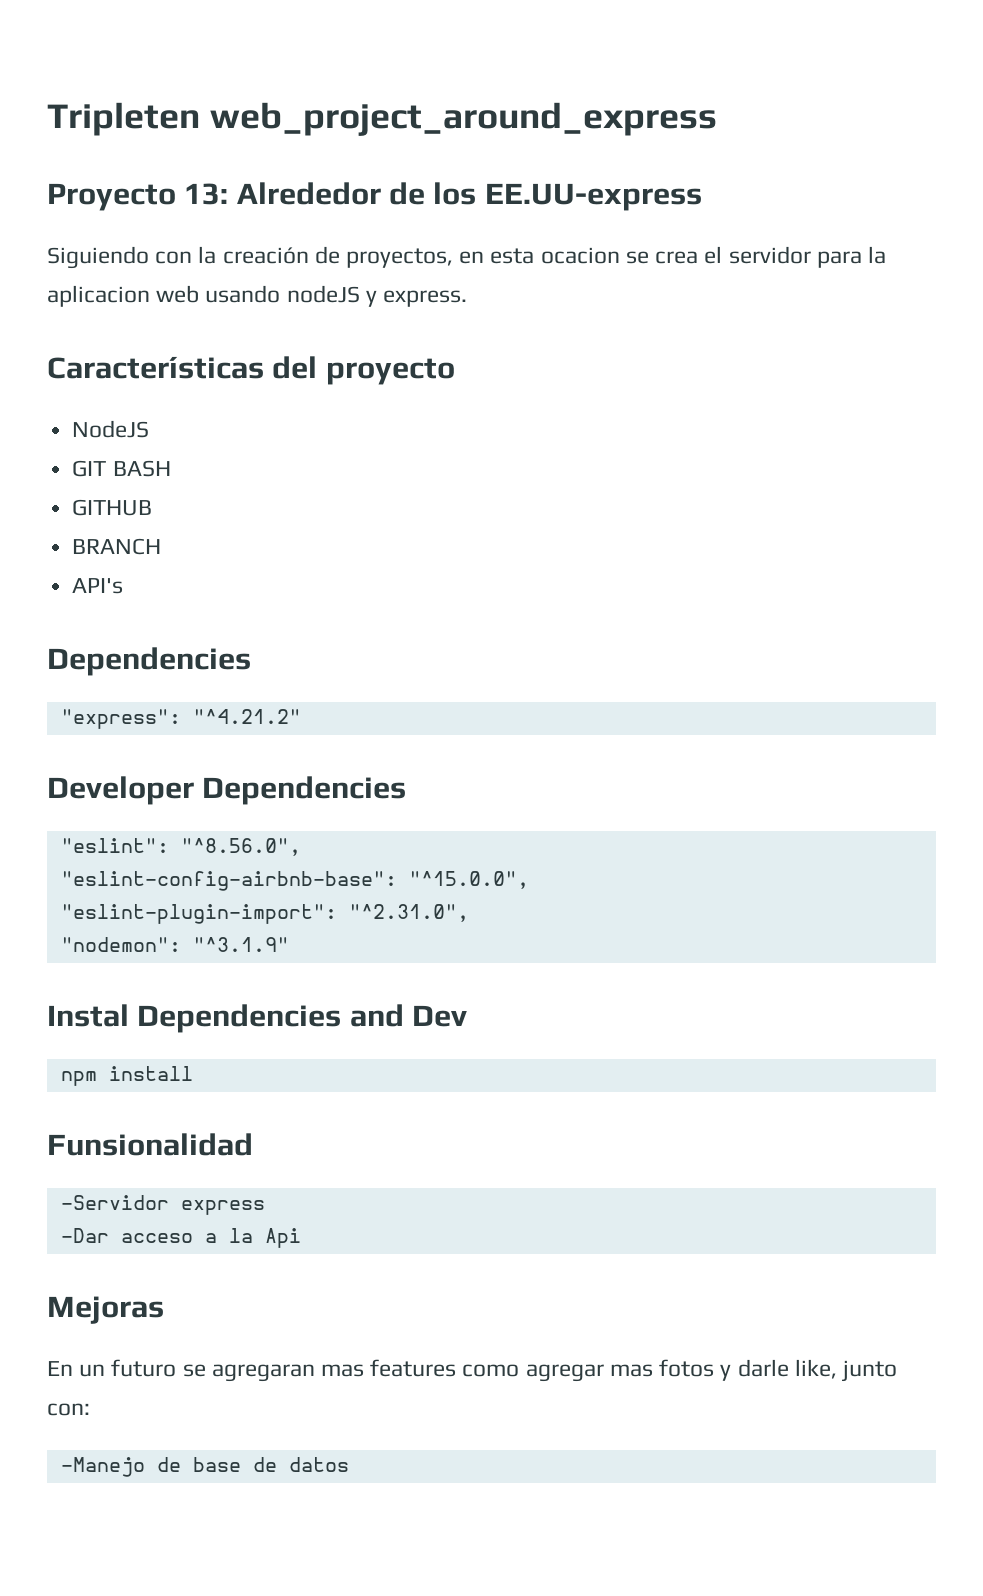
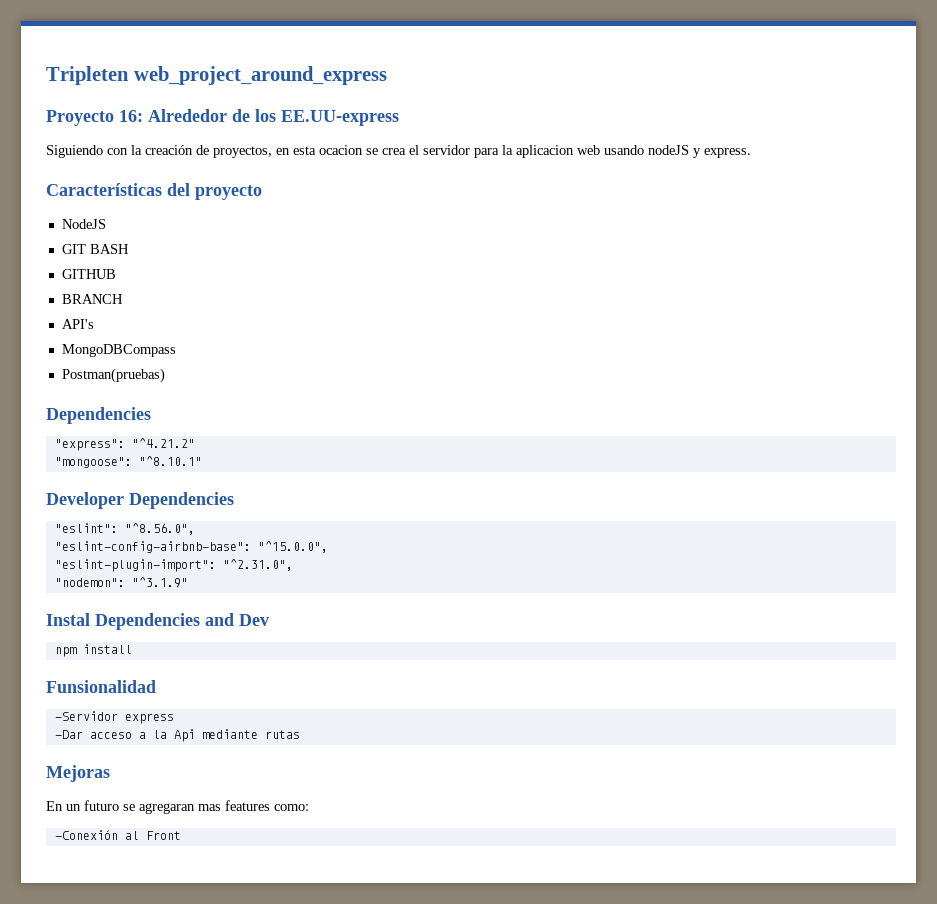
- Proyecto 13: Alrededor de los EE.UU-express
+ Proyecto 16: Alrededor de los EE.UU-express
+ MongoDBCompass
+ Postman(pruebas)
+ "mongoose": "^8.10.1"
- -Dar acceso a la Api
+ -Dar acceso a la Api mediante rutas
- En un futuro se agregaran mas features como agregar mas fotos y darle like, junto con:
- -Manejo de base de datos
+ En un futuro se agregaran mas features como:
+ -Conexión al Front

